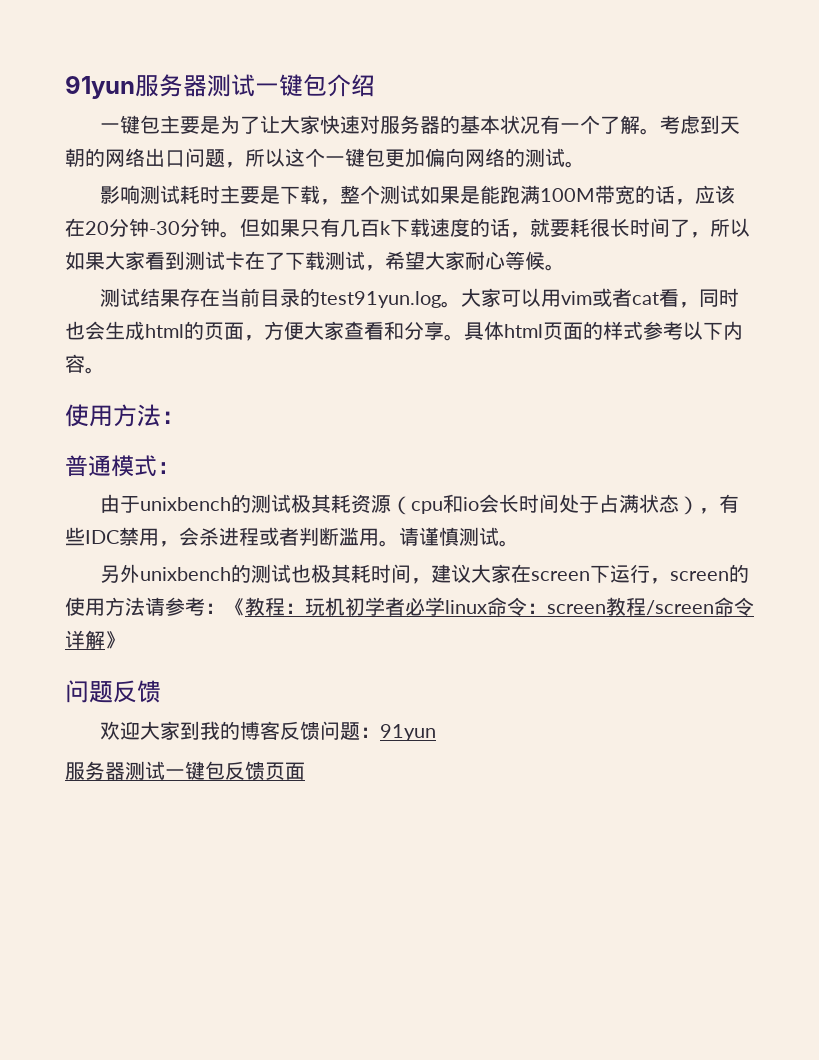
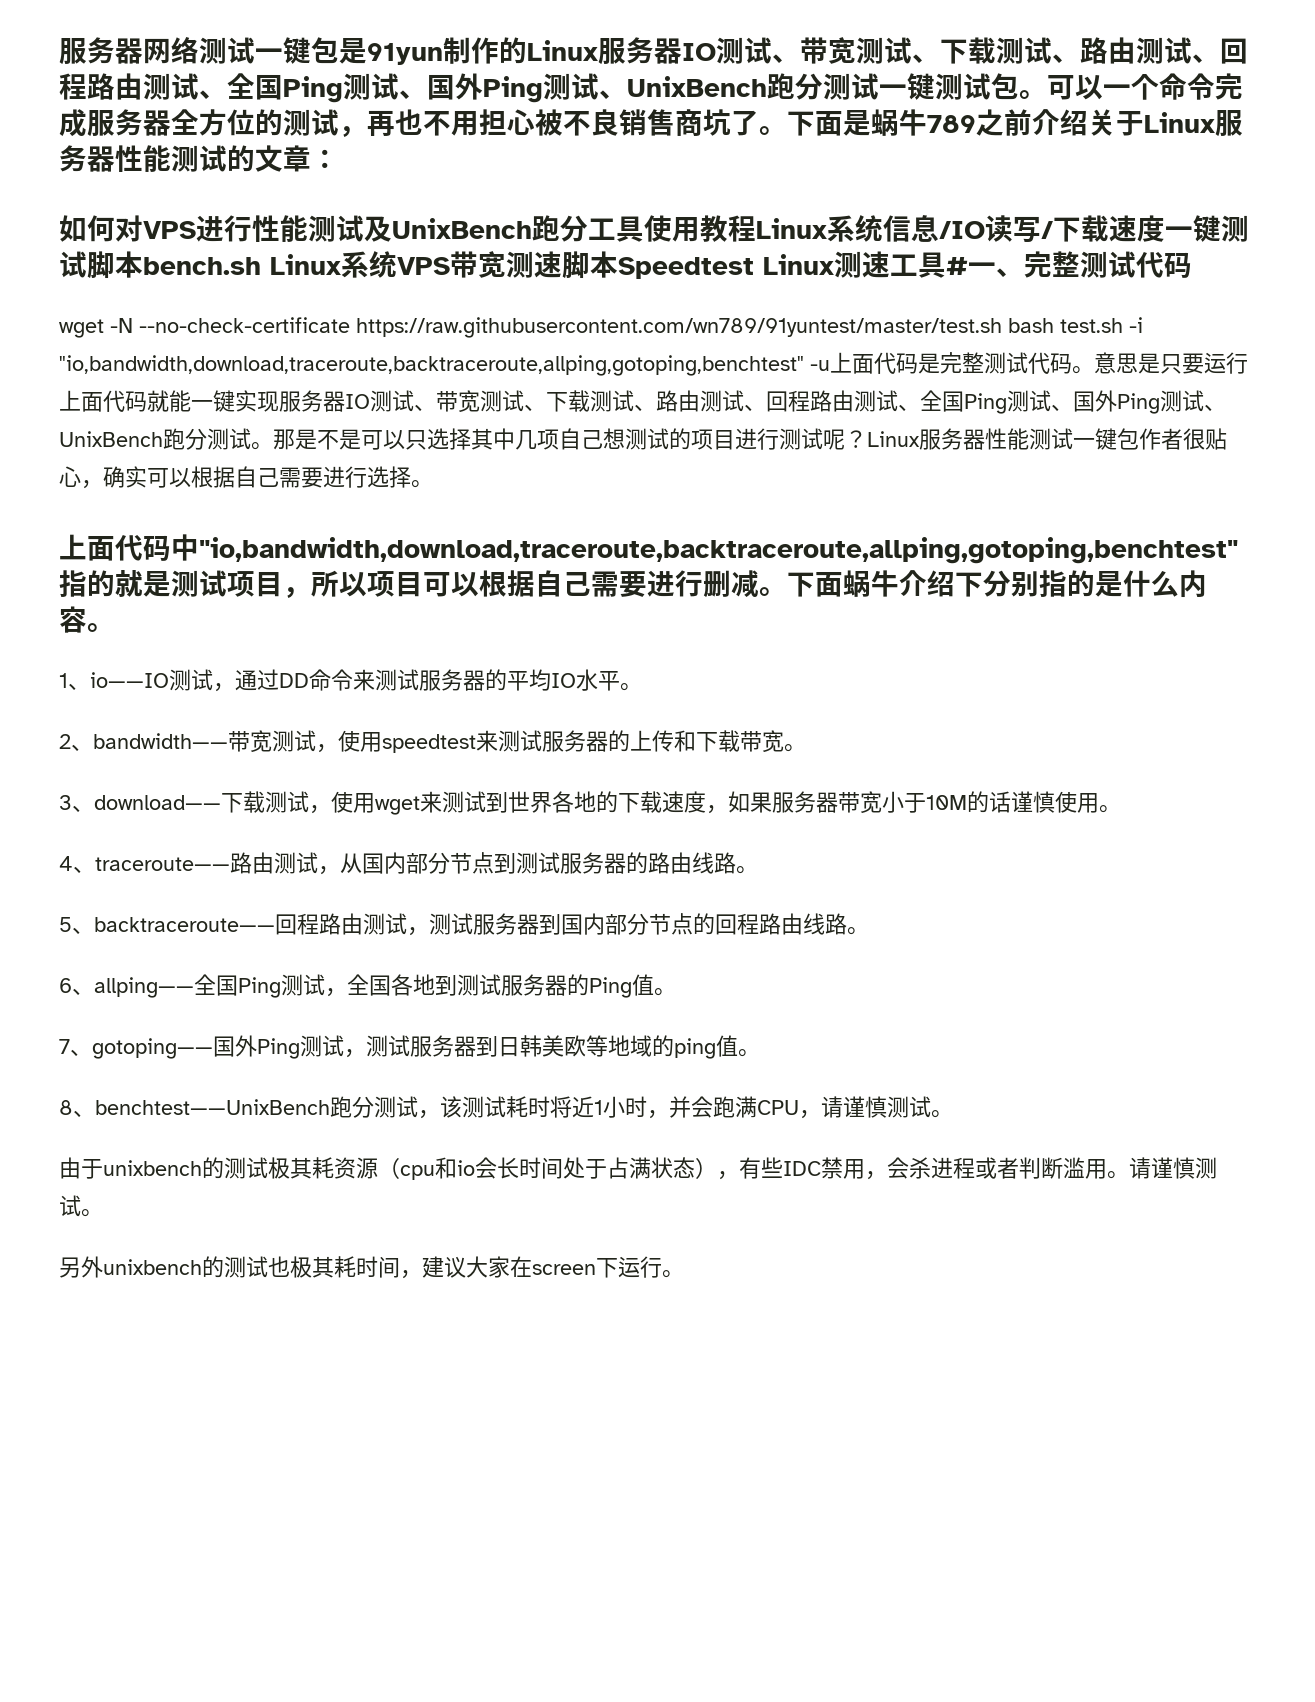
- 91yun服务器测试一键包介绍
- 一键包主要是为了让大家快速对服务器的基本状况有一个了解。考虑到天朝的网络出口问题，所以这个一键包更加偏向网络的测试。
- 影响测试耗时主要是下载，整个测试如果是能跑满100M带宽的话，应该在20分钟-30分钟。但如果只有几百k下载速度的话，就要耗很长时间了，所以如果大家看到测试卡在了下载测试，希望大家耐心等候。
- 测试结果存在当前目录的test91yun.log。大家可以用vim或者cat看，同时也会生成html的页面，方便大家查看和分享。具体html页面的样式参考以下内容。
- 使用方法：
- 普通模式：
+ 服务器网络测试一键包是91yun制作的Linux服务器IO测试、带宽测试、下载测试、路由测试、回程路由测试、全国Ping测试、国外Ping测试、UnixBench跑分测试一键测试包。可以一个命令完成服务器全方位的测试，再也不用担心被不良销售商坑了。下面是蜗牛789之前介绍关于Linux服务器性能测试的文章：
+ 如何对VPS进行性能测试及UnixBench跑分工具使用教程Linux系统信息/IO读写/下载速度一键测试脚本bench.sh Linux系统VPS带宽测速脚本Speedtest Linux测速工具#一、完整测试代码
+ wget -N --no-check-certificate https://raw.githubusercontent.com/wn789/91yuntest/master/test.sh bash test.sh -i "io,bandwidth,download,traceroute,backtraceroute,allping,gotoping,benchtest" -u上面代码是完整测试代码。意思是只要运行上面代码就能一键实现服务器IO测试、带宽测试、下载测试、路由测试、回程路由测试、全国Ping测试、国外Ping测试、UnixBench跑分测试。那是不是可以只选择其中几项自己想测试的项目进行测试呢？Linux服务器性能测试一键包作者很贴心，确实可以根据自己需要进行选择。
+ 上面代码中"io,bandwidth,download,traceroute,backtraceroute,allping,gotoping,benchtest"指的就是测试项目，所以项目可以根据自己需要进行删减。下面蜗牛介绍下分别指的是什么内容。
+ 1、io——IO测试，通过DD命令来测试服务器的平均IO水平。
+ 2、bandwidth——带宽测试，使用speedtest来测试服务器的上传和下载带宽。
+ 3、download——下载测试，使用wget来测试到世界各地的下载速度，如果服务器带宽小于10M的话谨慎使用。
+ 4、traceroute——路由测试，从国内部分节点到测试服务器的路由线路。
+ 5、backtraceroute——回程路由测试，测试服务器到国内部分节点的回程路由线路。
+ 6、allping——全国Ping测试，全国各地到测试服务器的Ping值。
+ 7、gotoping——国外Ping测试，测试服务器到日韩美欧等地域的ping值。
+ 8、benchtest——UnixBench跑分测试，该测试耗时将近1小时，并会跑满CPU，请谨慎测试。
- 另外unixbench的测试也极其耗时间，建议大家在screen下运行，screen的使用方法请参考：《教程：玩机初学者必学linux命令：screen教程/screen命令详解》
- 问题反馈
- 欢迎大家到我的博客反馈问题：91yun
- 服务器测试一键包反馈页面
+ 另外unixbench的测试也极其耗时间，建议大家在screen下运行。

